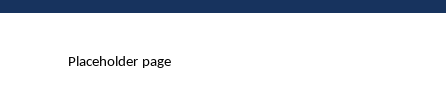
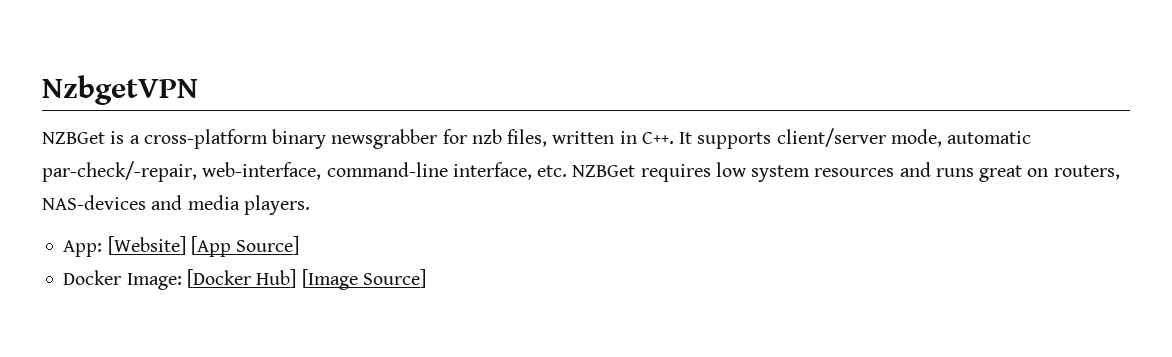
- Placeholder page
+ NzbgetVPN
+ NZBGet is a cross-platform binary newsgrabber for nzb files, written in C++. It supports client/server mode, automatic par-check/-repair, web-interface, command-line interface, etc. NZBGet requires low system resources and runs great on routers, NAS-devices and media players.
+ App: [Website] [App Source]
+ Docker Image: [Docker Hub] [Image Source]

